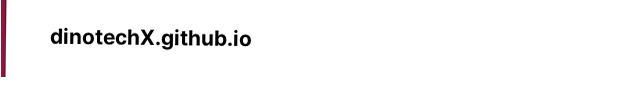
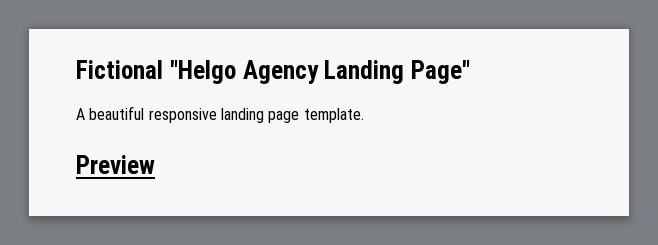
- dinotechX.github.io
+ Fictional "Helgo Agency Landing Page"
+ A beautiful responsive landing page template.
+ Preview

